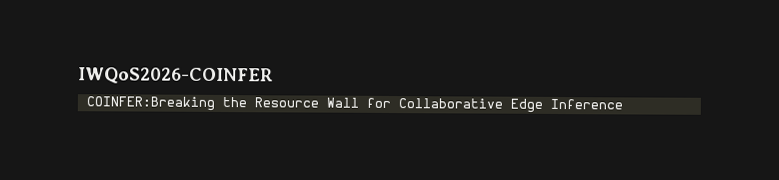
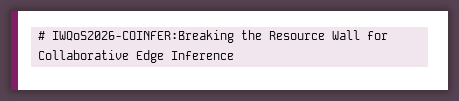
- IWQoS2026-COINFER
- COINFER:Breaking the Resource Wall for Collaborative Edge Inference
+ # IWQoS2026-COINFER:Breaking the Resource Wall for Collaborative Edge Inference

